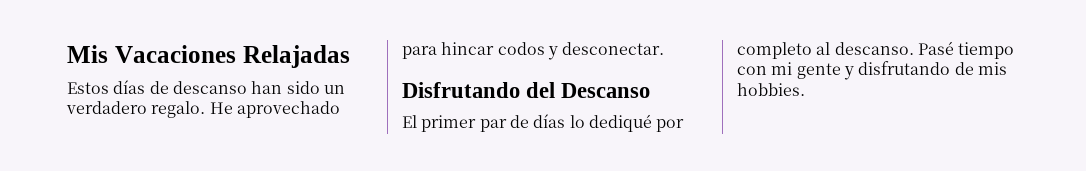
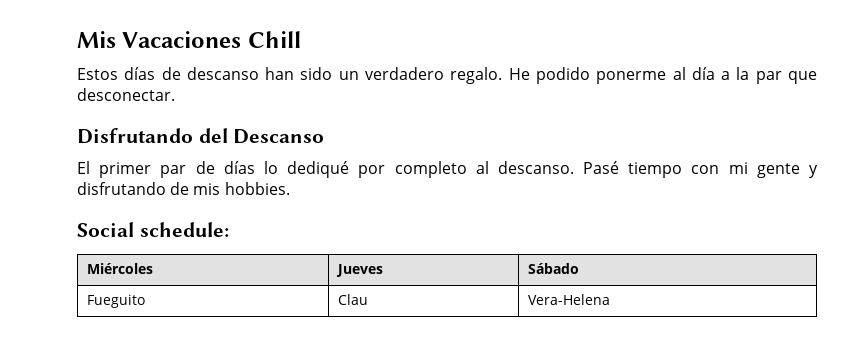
- Mis Vacaciones Relajadas
+ Mis Vacaciones Chill
- He aprovechado para hincar codos y desconectar.
+ He podido ponerme al día a la par que desconectar.
+ Social schedule:
+ Miércoles | Jueves | Sábado
+ Fueguito | Clau | Vera-Helena

